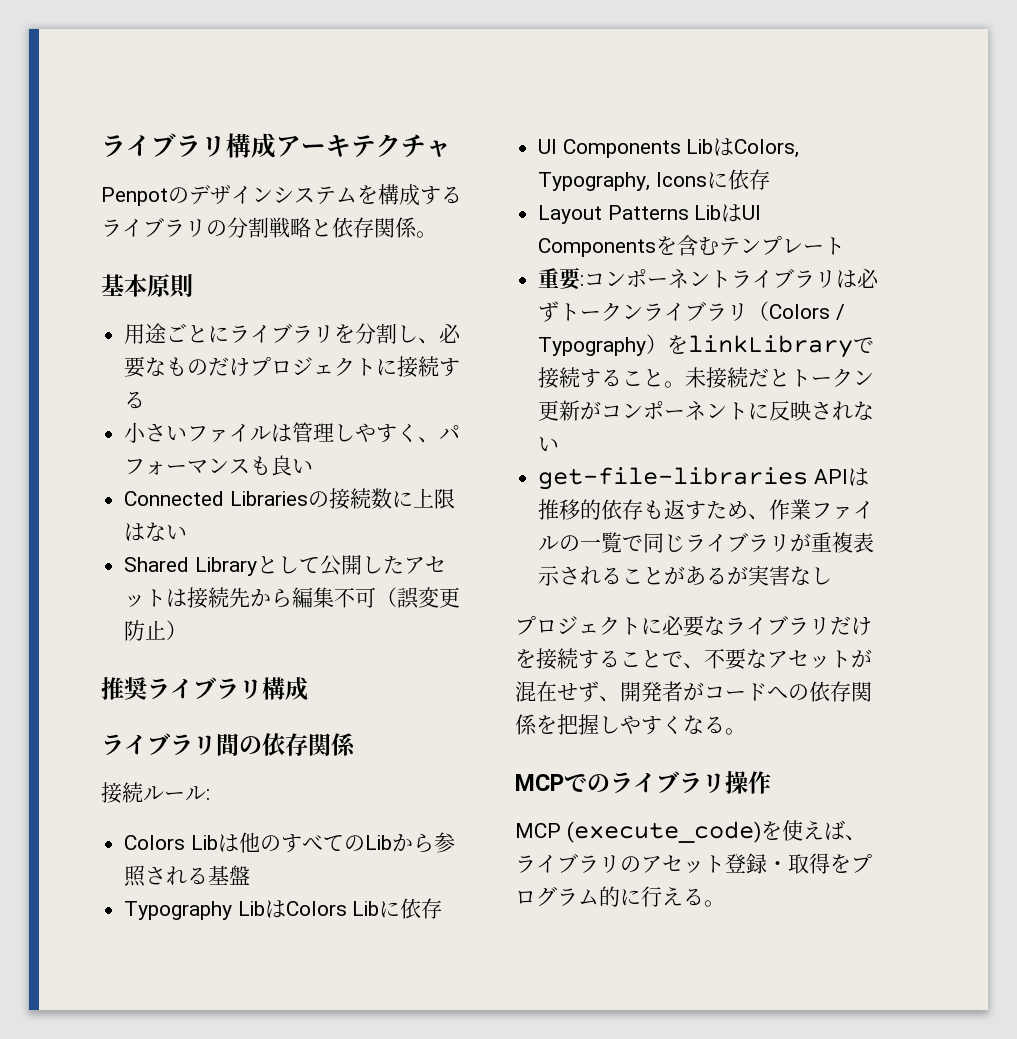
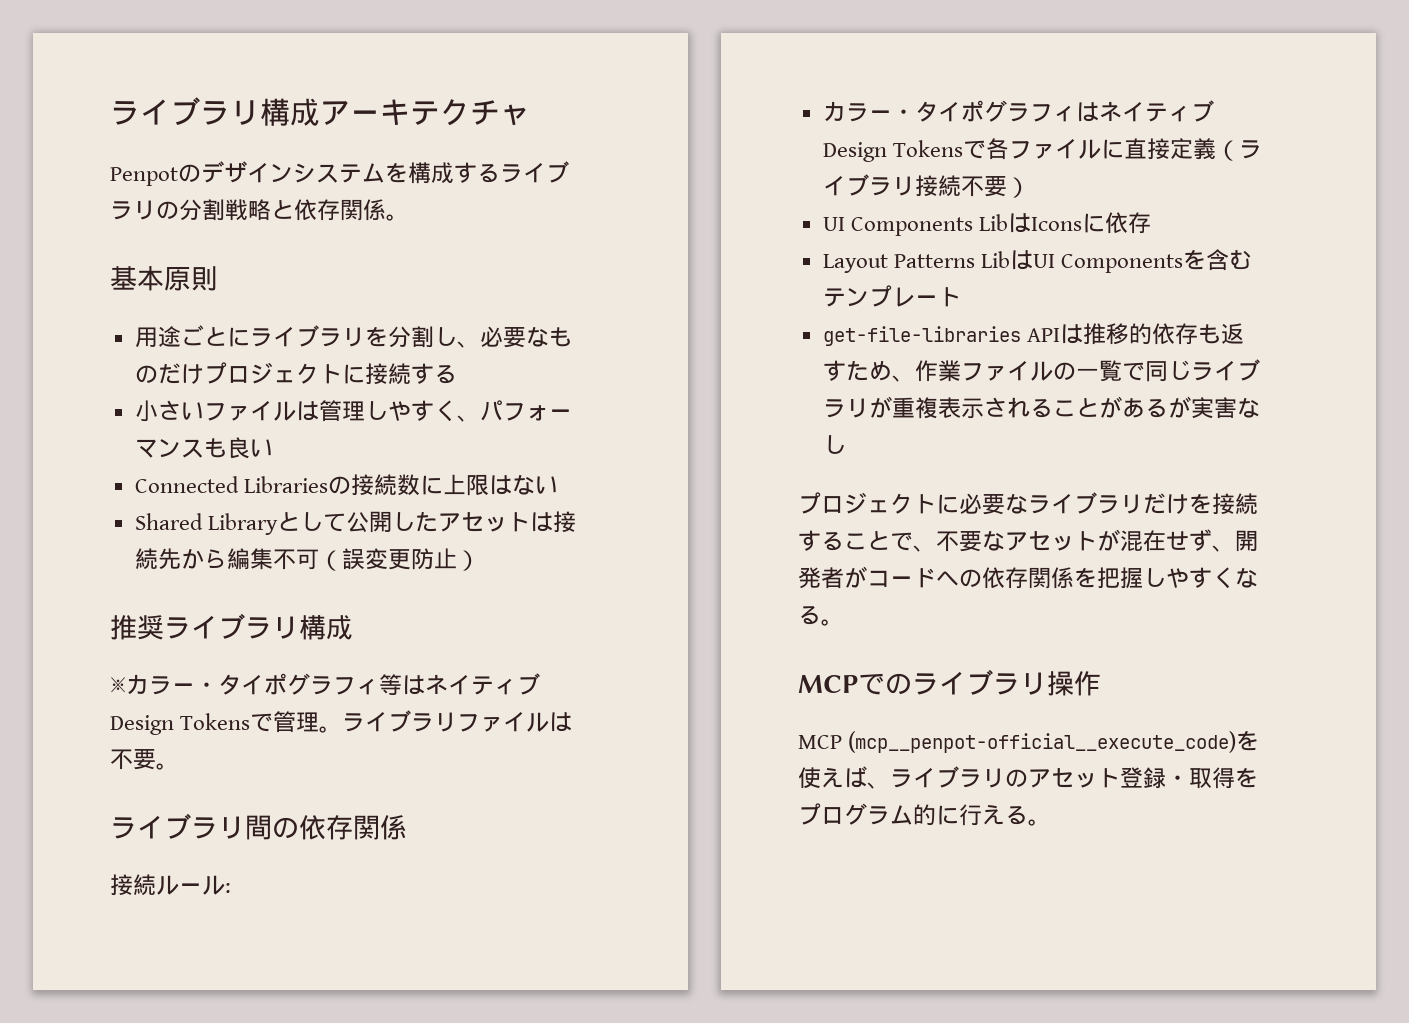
+ ※カラー・タイポグラフィ等はネイティブDesign Tokensで管理。ライブラリファイルは不要。
- Colors Libは他のすべてのLibから参照される基盤
- Typography LibはColors Libに依存
+ カラー・タイポグラフィはネイティブDesign Tokensで各ファイルに直接定義（ライブラリ接続不要）
- UI Components LibはColors, Typography, Iconsに依存
+ UI Components LibはIconsに依存
- 重要:コンポーネントライブラリは必ずトークンライブラリ（Colors / Typography）をlinkLibraryで接続すること。未接続だとトークン更新がコンポーネントに反映されない
- MCP (execute_code)を使えば、ライブラリのアセット登録・取得をプログラム的に行える。
+ MCP (mcp__penpot-official__execute_code)を使えば、ライブラリのアセット登録・取得をプログラム的に行える。

